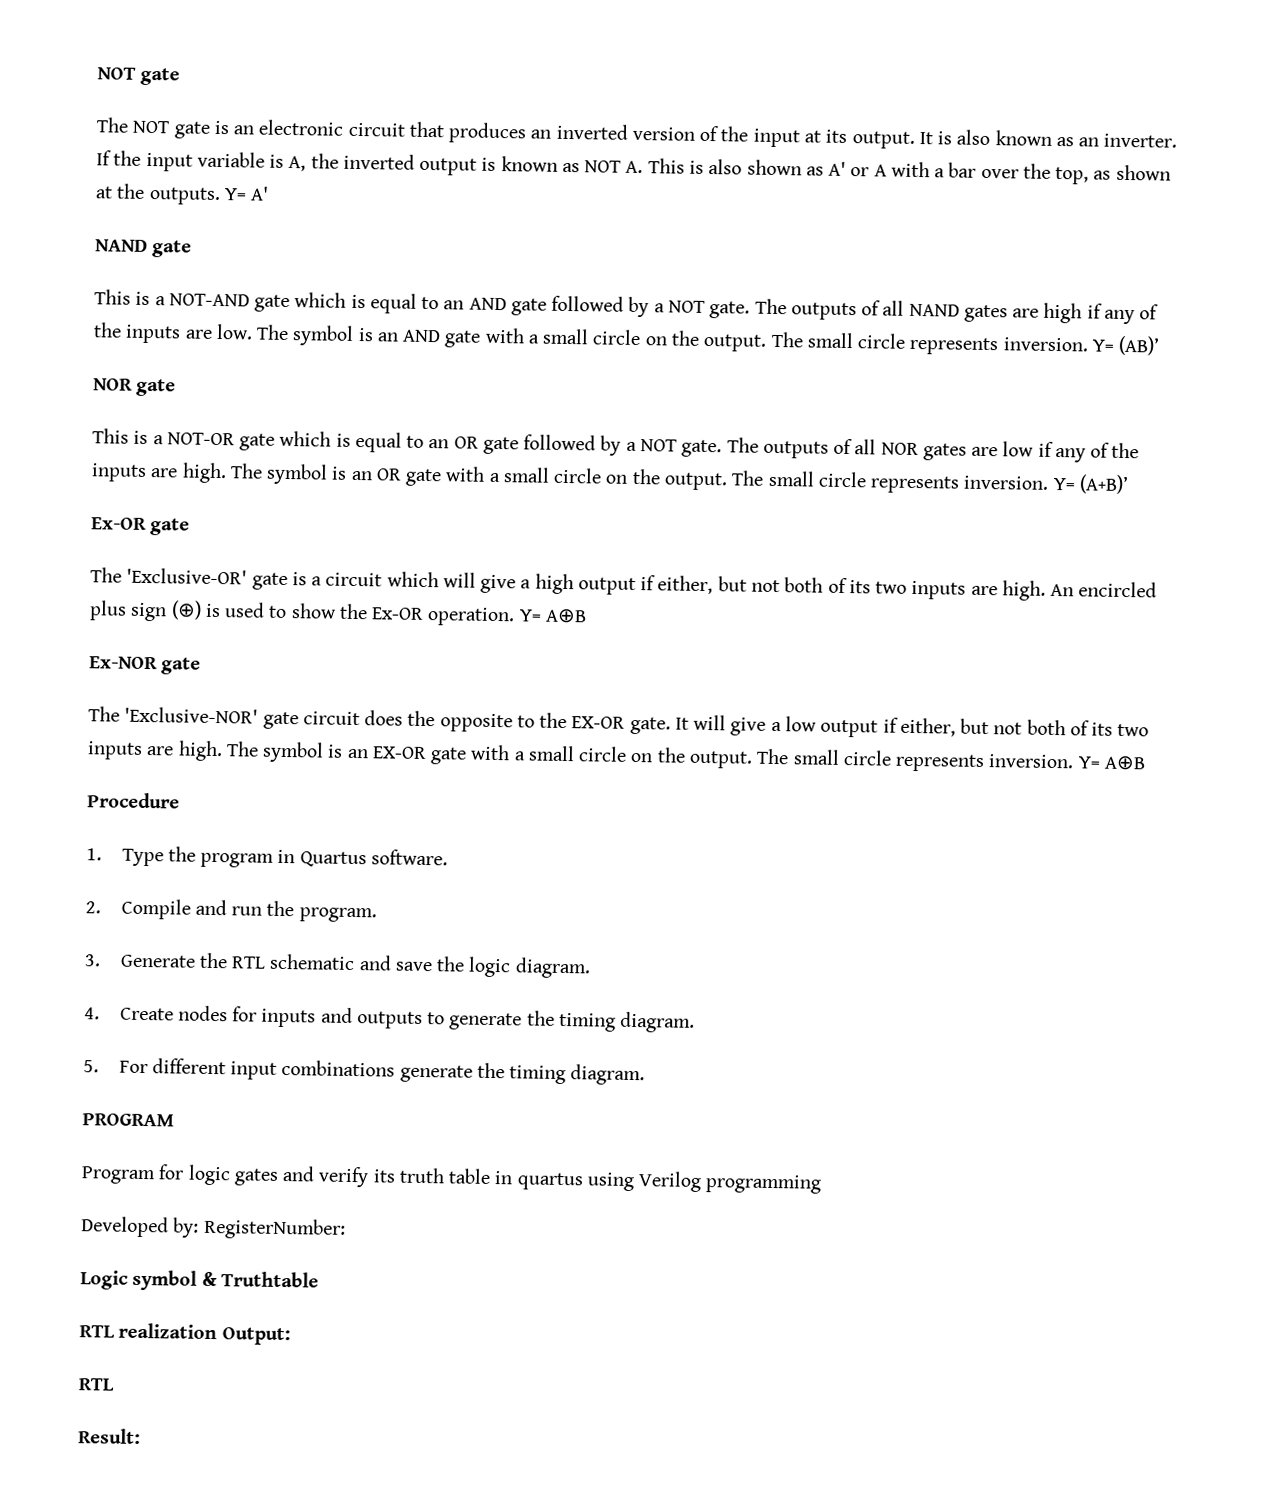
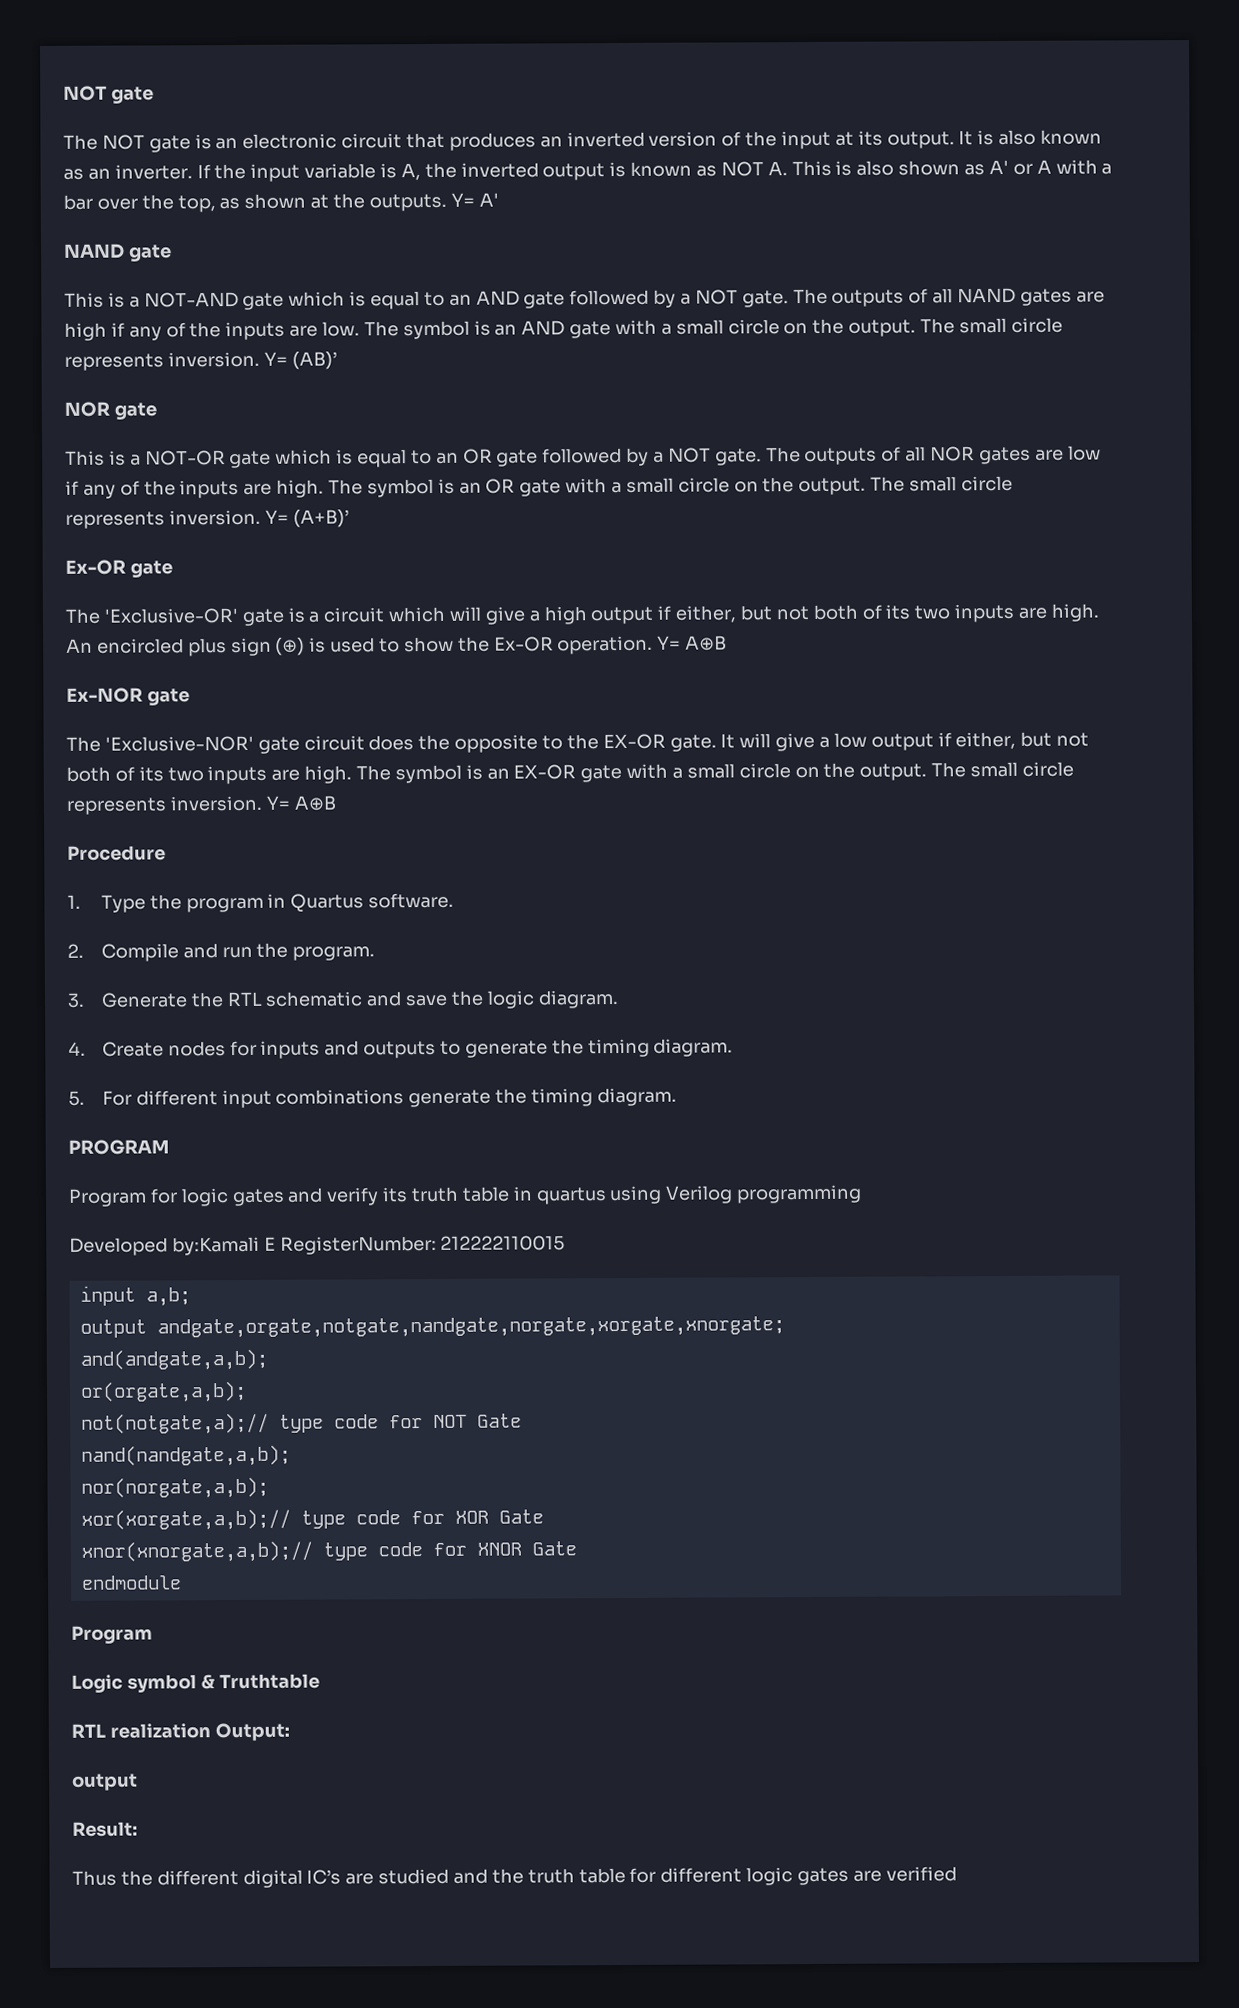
- Developed by: RegisterNumber:
+ Developed by:Kamali E RegisterNumber: 212222110015
+ input a,b;
+ output andgate,orgate,notgate,nandgate,norgate,xorgate,xnorgate;
+ and(andgate,a,b);
+ or(orgate,a,b);
+ not(notgate,a);// type code for NOT Gate
+ nand(nandgate,a,b);
+ nor(norgate,a,b);
+ xor(xorgate,a,b);// type code for XOR Gate
+ xnor(xnorgate,a,b);// type code for XNOR Gate
+ endmodule
+ Program
  RTL realization Output:
- RTL
+ output
+ Thus the different digital IC’s are studied and the truth table for different logic gates are verified

